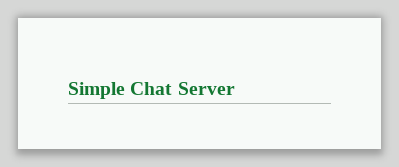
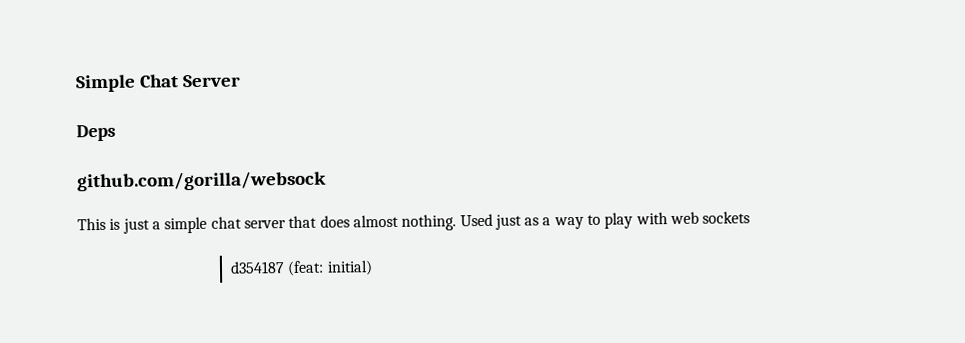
+ Deps
+ github.com/gorilla/websock
+ This is just a simple chat server that does almost nothing. Used just as a way to play with web sockets
+ d354187 (feat: initial)

